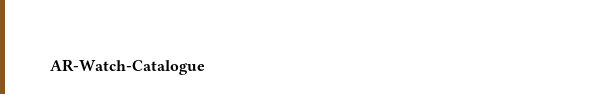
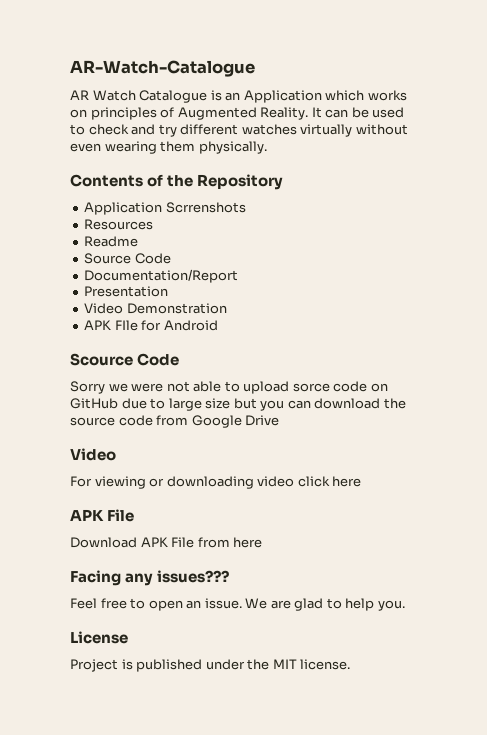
+ AR Watch Catalogue is an Application which works on principles of Augmented Reality. It can be used to check and try different watches virtually without even wearing them physically.
+ Contents of the Repository
+ Application Scrrenshots
+ Resources
+ Readme
+ Source Code
+ Documentation/Report
+ Presentation
+ Video Demonstration
+ APK FIle for Android
+ Scource Code
+ Sorry we were not able to upload sorce code on GitHub due to large size but you can download the source code from Google Drive
+ Video
+ For viewing or downloading video click here
+ APK File
+ Download APK File from here
+ Facing any issues???
+ Feel free to open an issue. We are glad to help you.
+ License
+ Project is published under the MIT license.

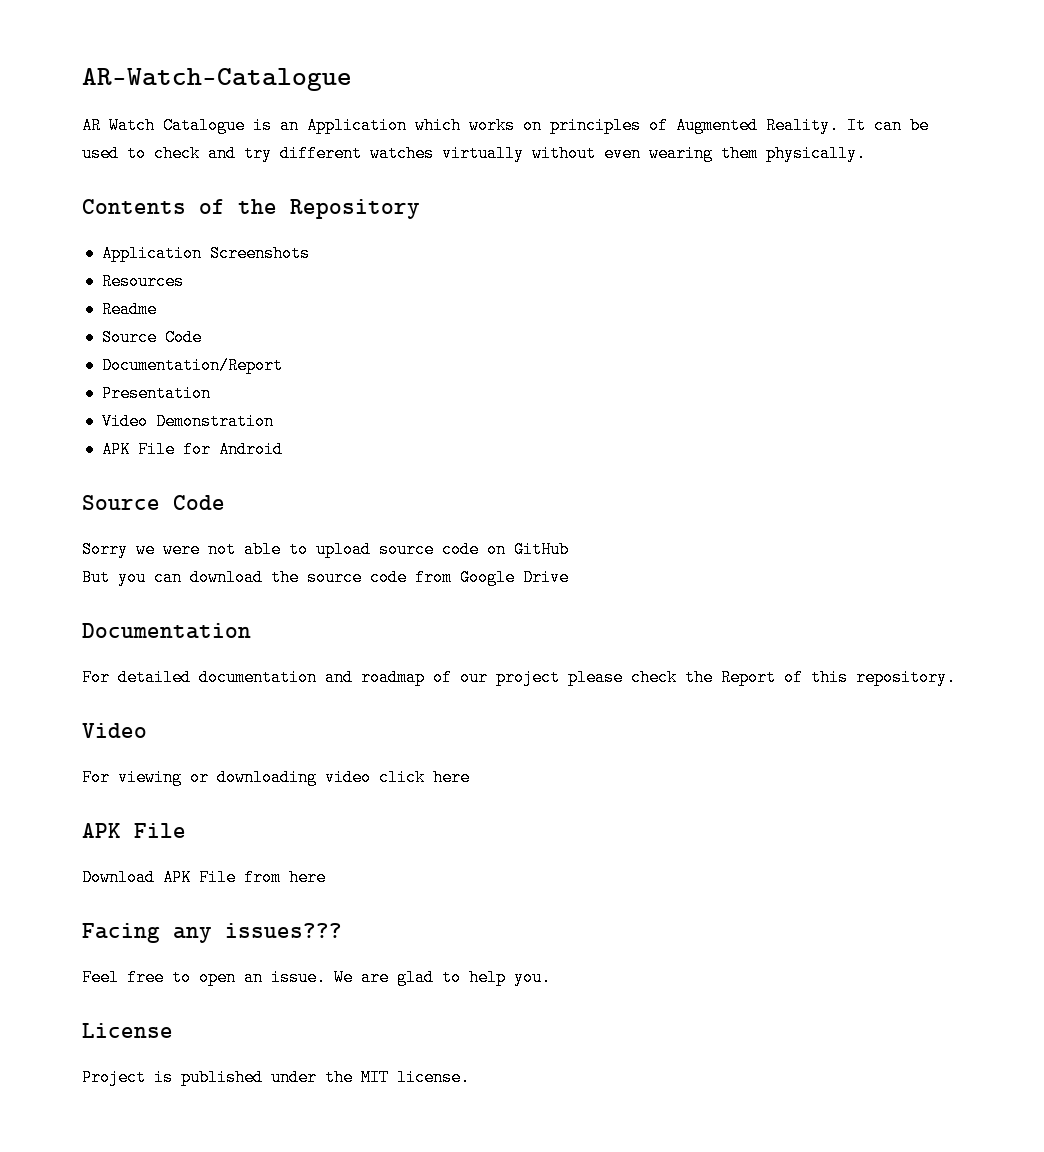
- Application Scrrenshots
+ Application Screenshots
- APK FIle for Android
- Scource Code
+ APK File for Android
+ Source Code
- Sorry we were not able to upload sorce code on GitHub due to large size but you can download the source code from Google Drive
+ Sorry we were not able to upload source code on GitHub
+ But you can download the source code from Google Drive
+ Documentation
+ For detailed documentation and roadmap of our project please check the Report of this repository.

